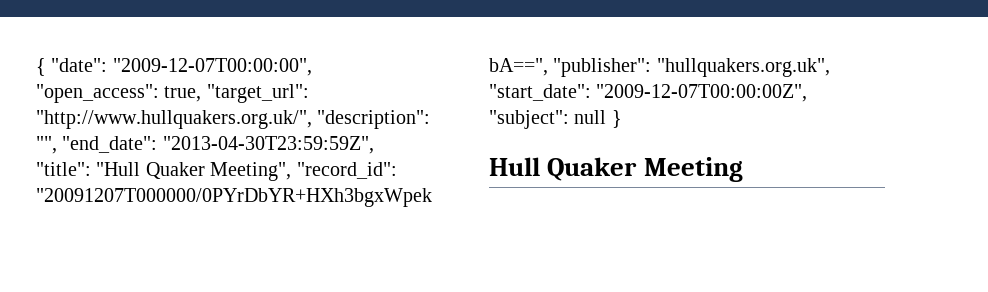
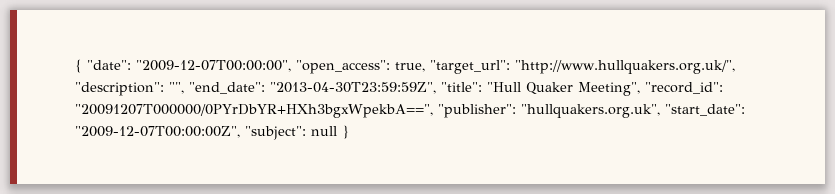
- Hull Quaker Meeting

